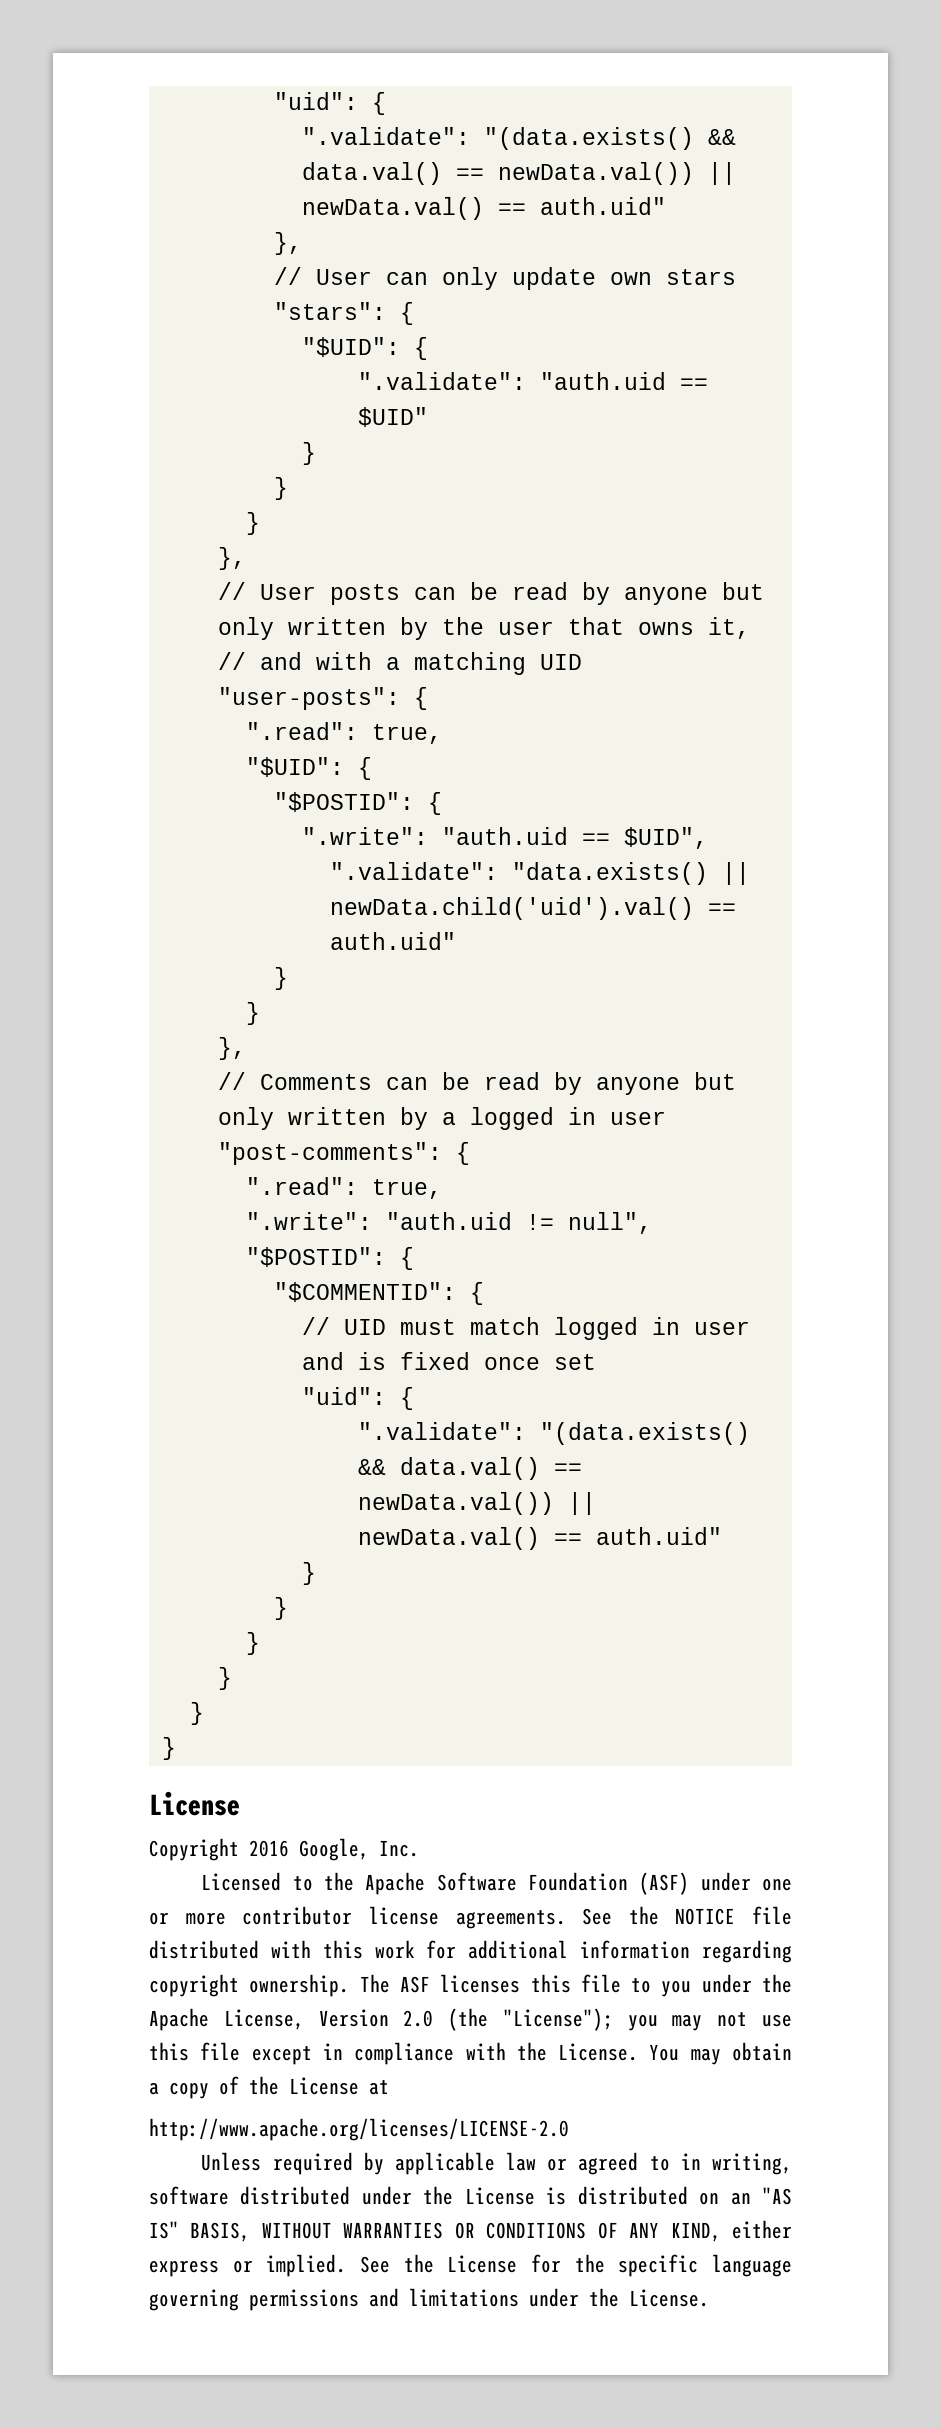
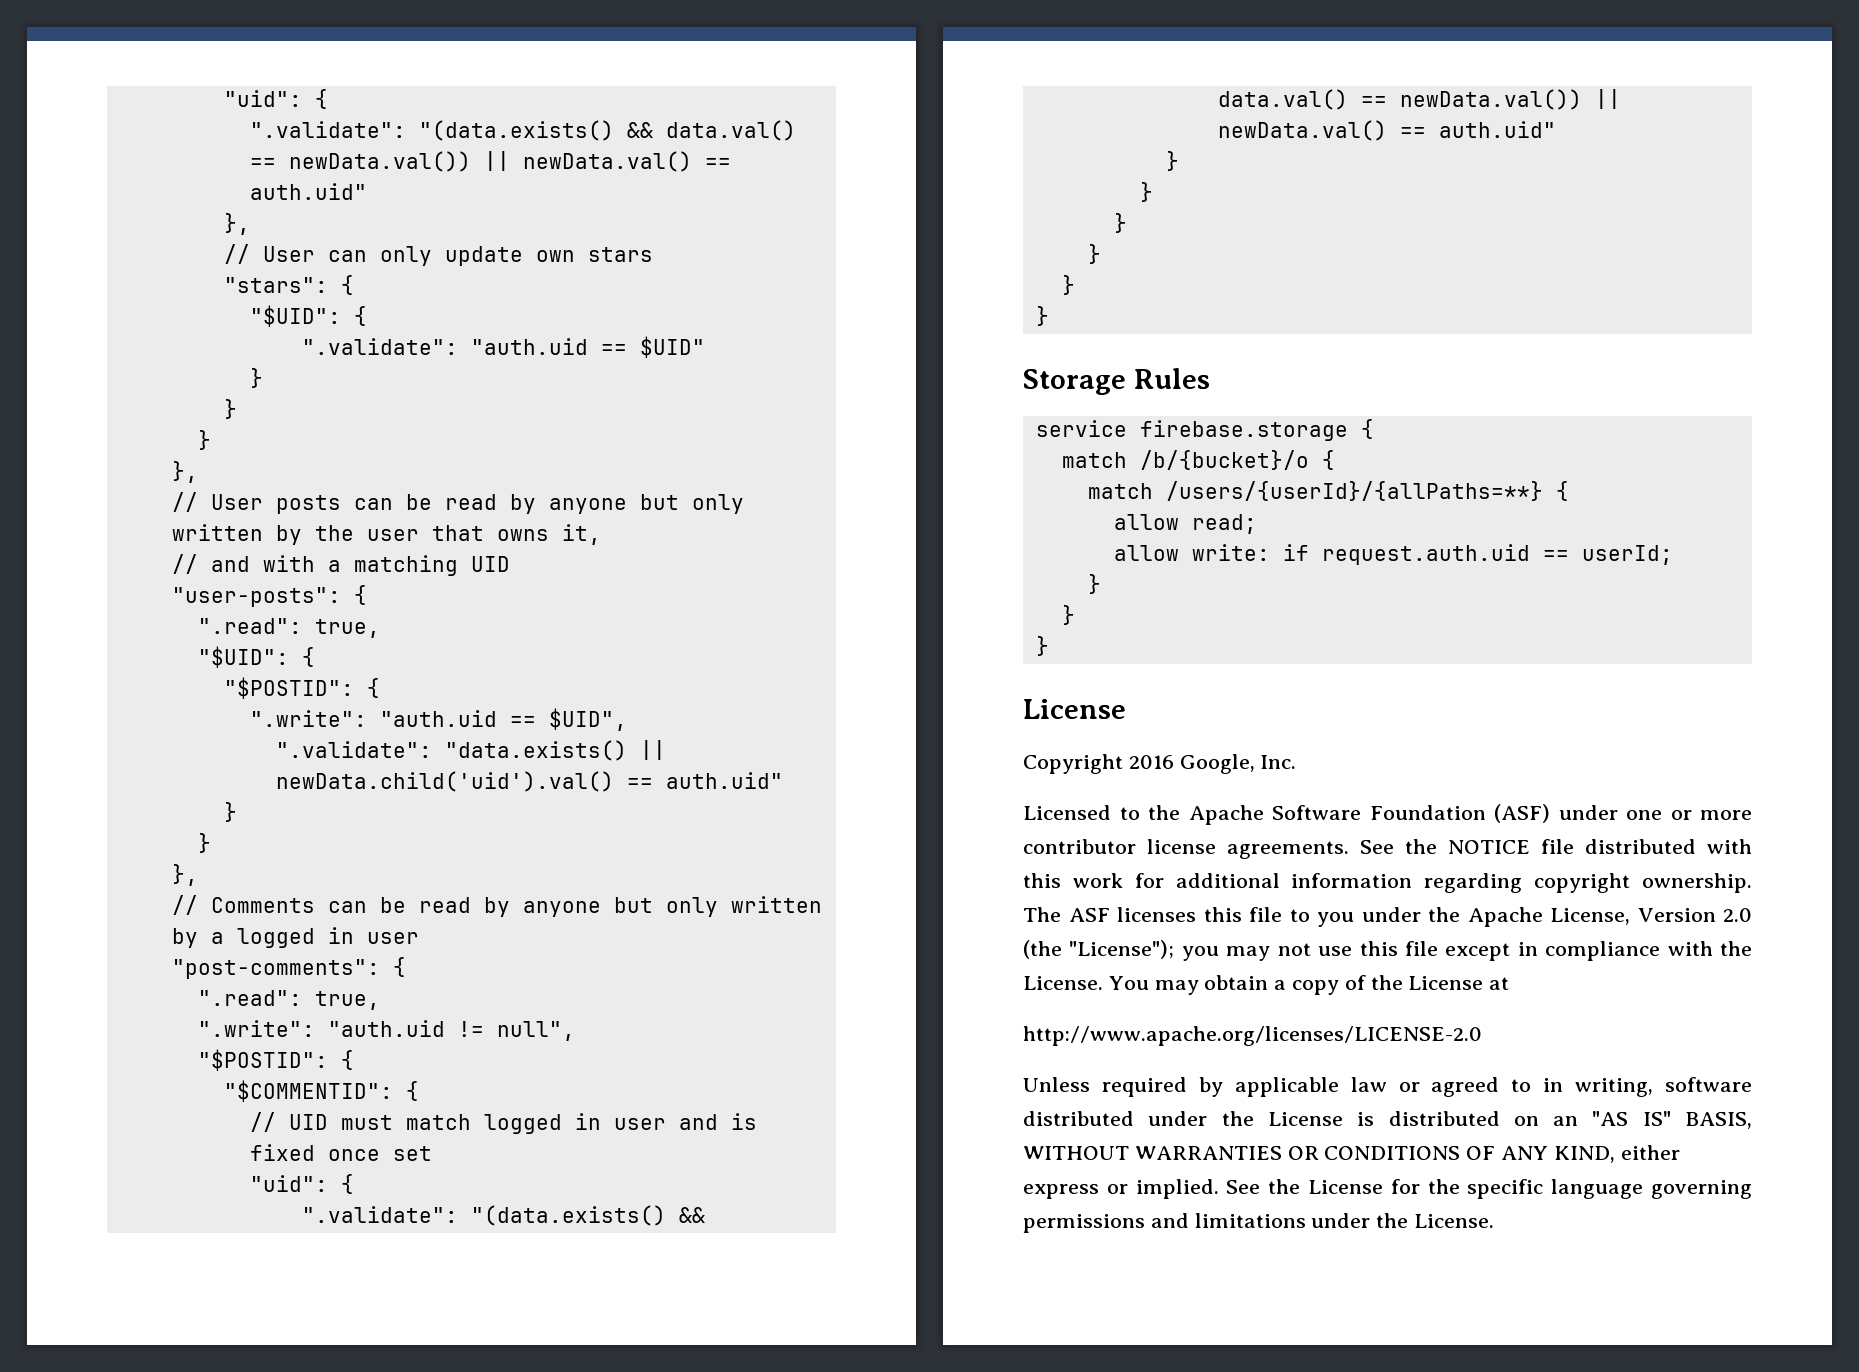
+ Storage Rules
+ service firebase.storage {
+ match /b/{bucket}/o {
+ match /users/{userId}/{allPaths=**} {
+ allow read;
+ allow write: if request.auth.uid == userId;
+ }
+ }
+ }

